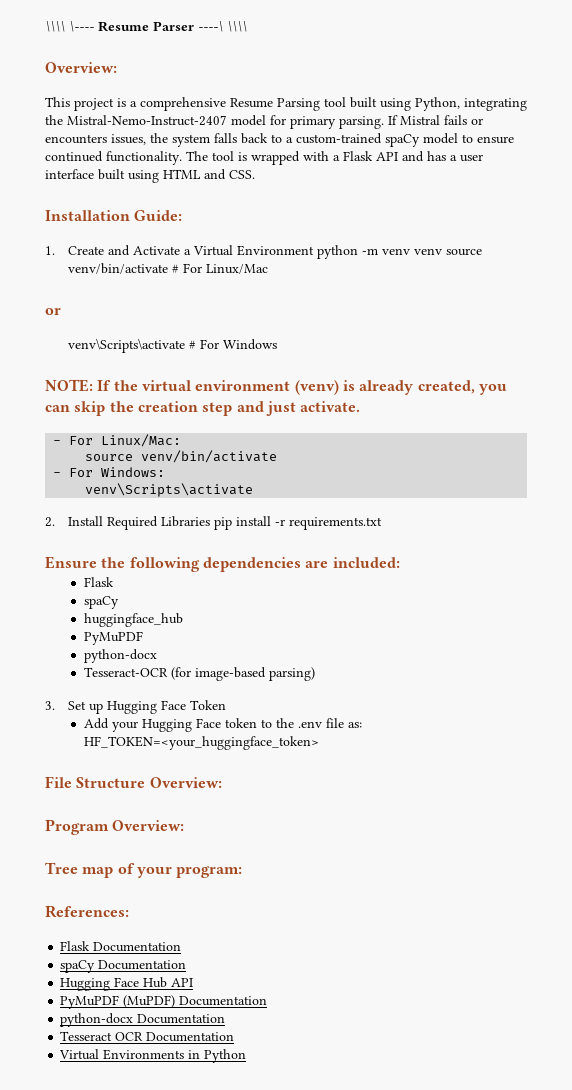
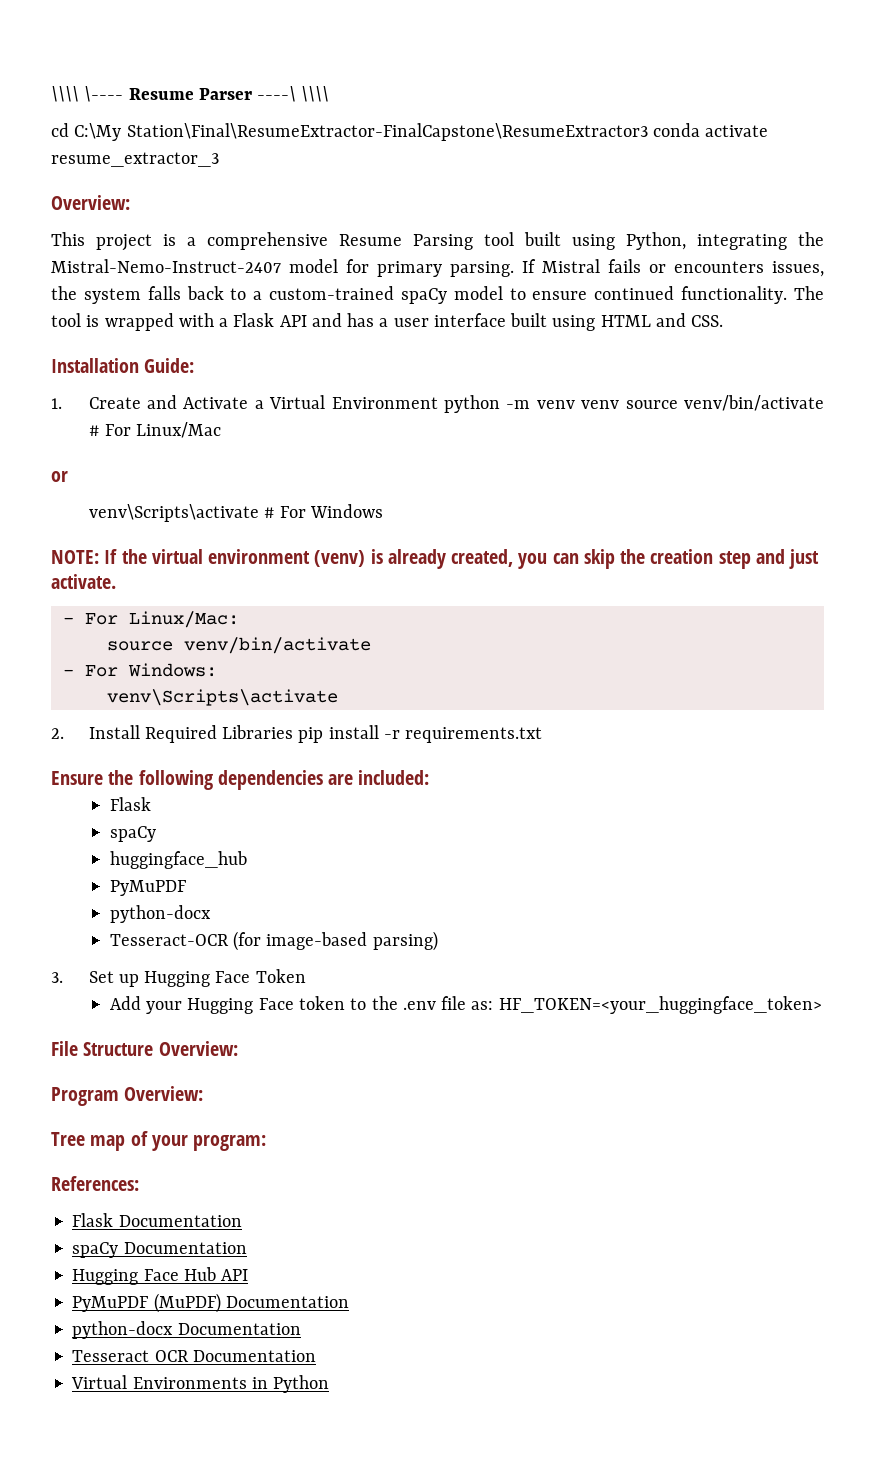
+ cd C:\My Station\Final\ResumeExtractor-FinalCapstone\ResumeExtractor3 conda activate resume_extractor_3

